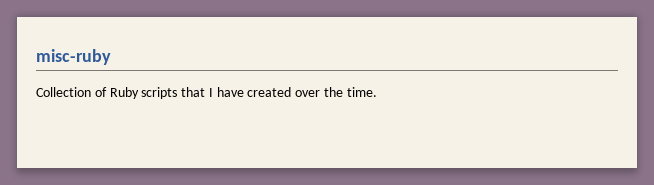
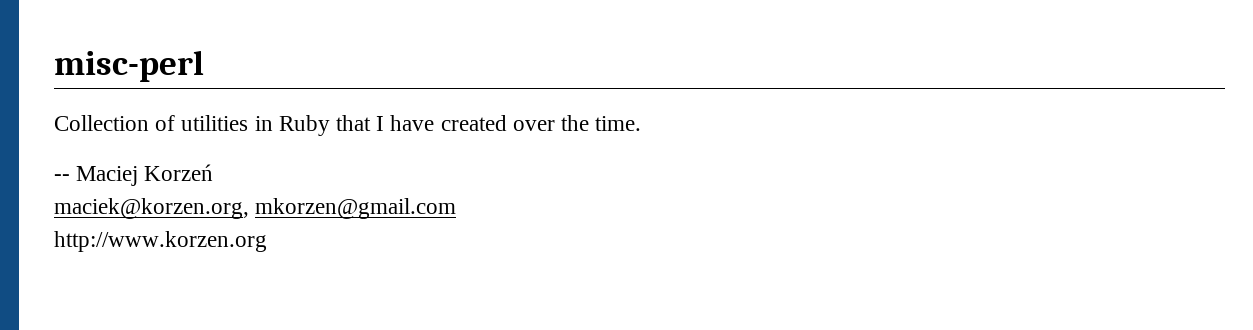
- misc-ruby
+ misc-perl
- Collection of Ruby scripts that I have created over the time.
+ Collection of utilities in Ruby that I have created over the time.
+ -- Maciej Korzeń
+ maciek@korzen.org, mkorzen@gmail.com
+ http://www.korzen.org

